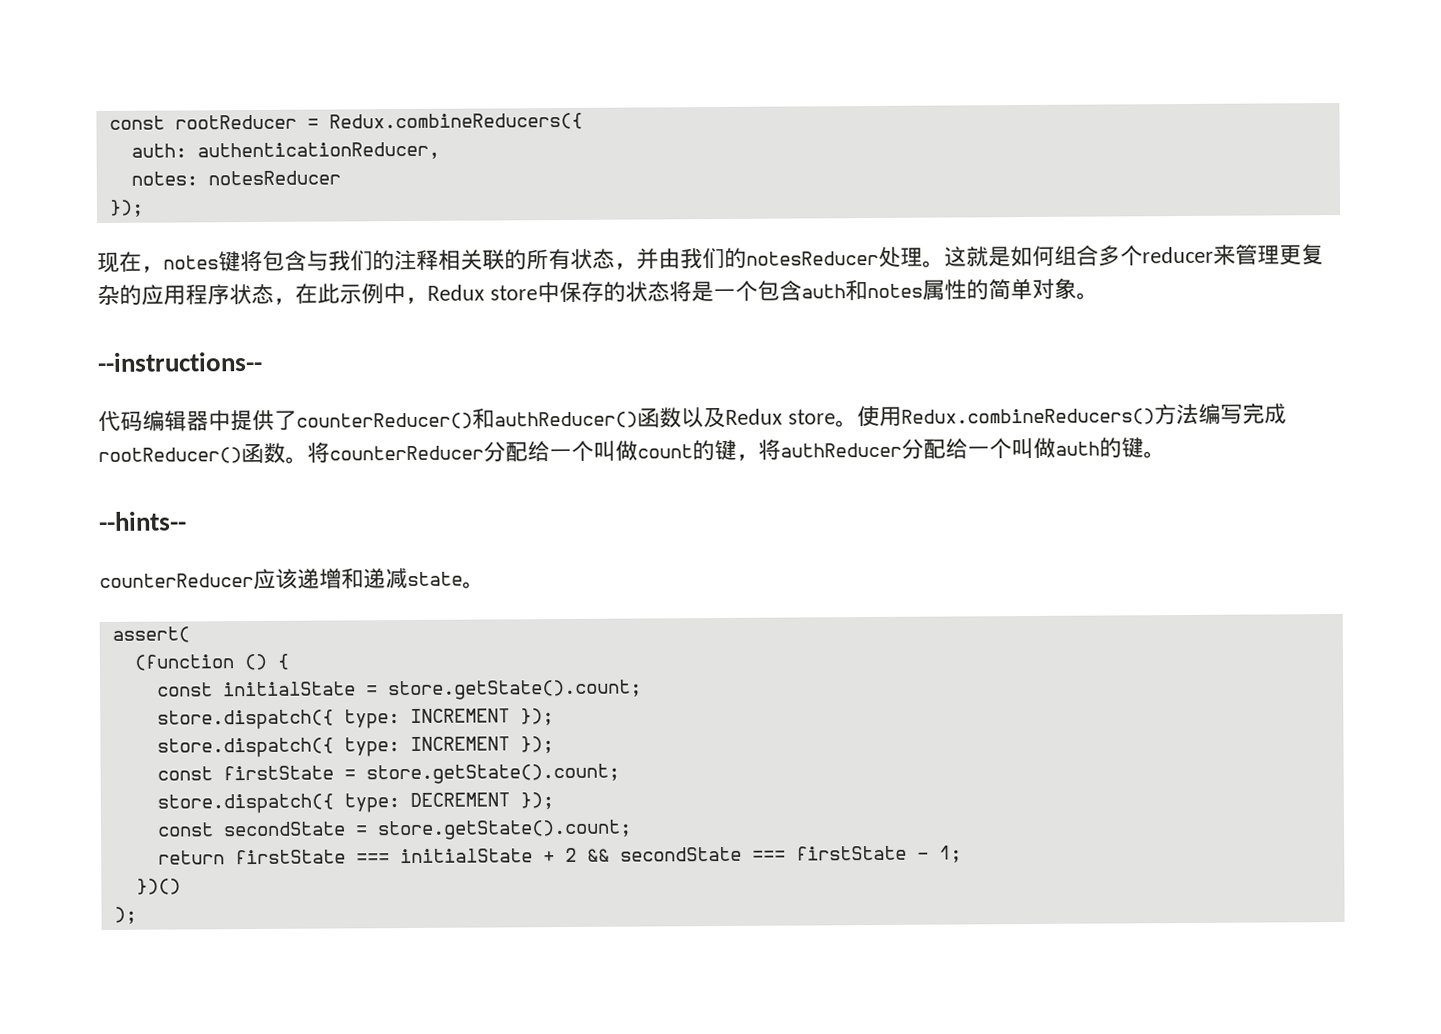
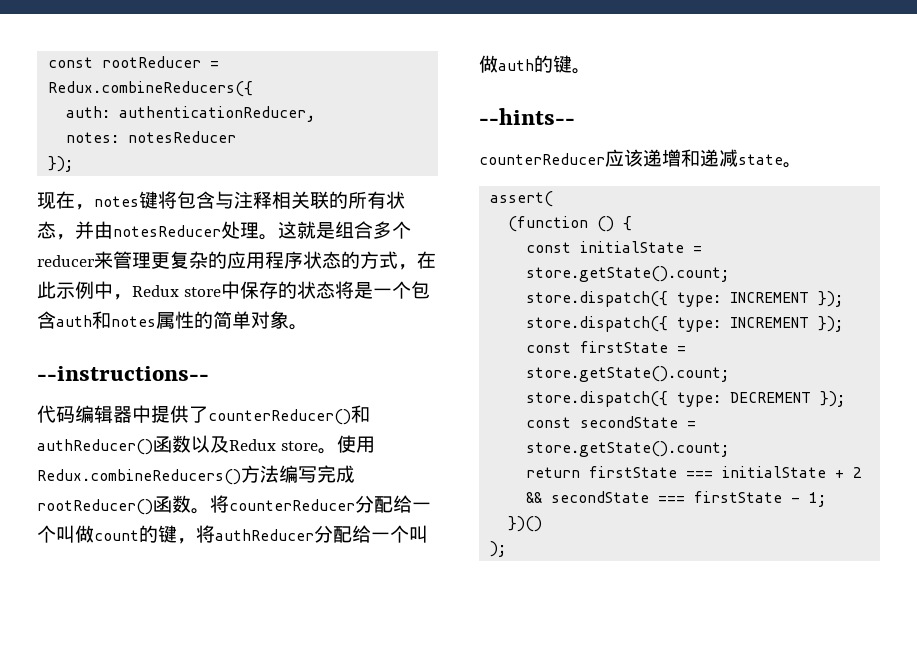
- 现在，notes键将包含与我们的注释相关联的所有状态，并由我们的notesReducer处理。
+ 现在，notes键将包含与注释相关联的所有状态，并由notesReducer处理。
- 这就是如何组合多个reducer来管理更复杂的应用程序状态，在此示例中，Redux store中保存的状态将是一个包含auth和notes属性的简单对象。
+ 这就是组合多个reducer来管理更复杂的应用程序状态的方式，在此示例中，Redux store中保存的状态将是一个包含auth和notes属性的简单对象。

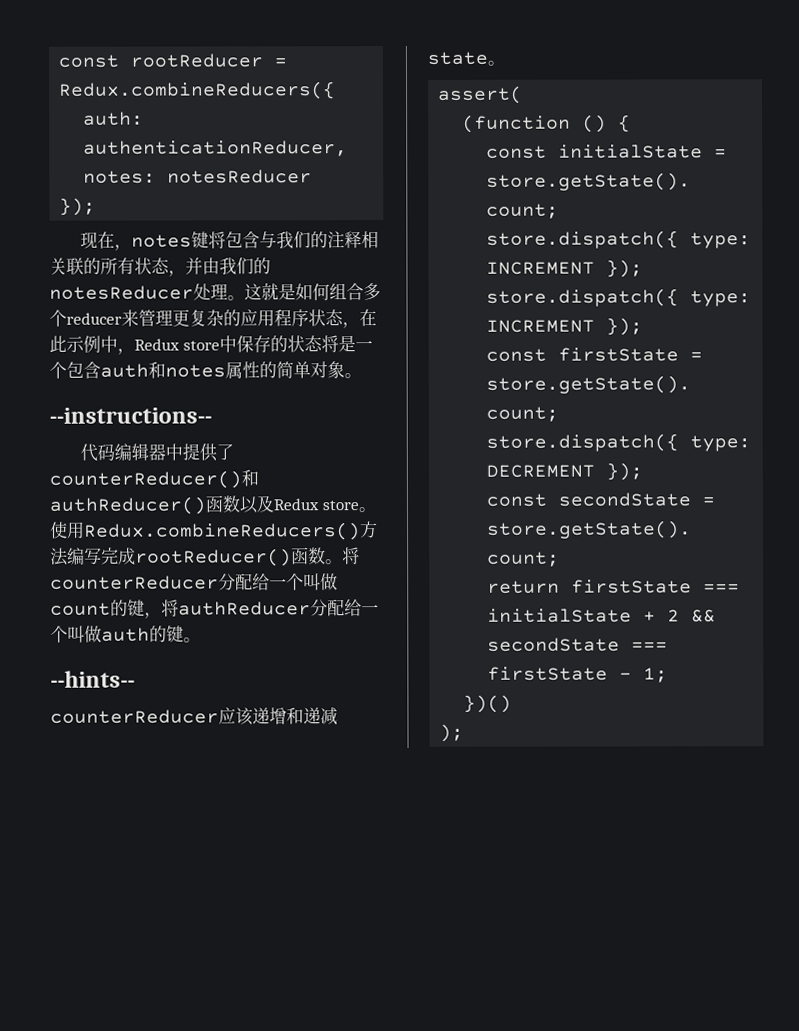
- 现在，notes键将包含与注释相关联的所有状态，并由notesReducer处理。
+ 现在，notes键将包含与我们的注释相关联的所有状态，并由我们的notesReducer处理。
- 这就是组合多个reducer来管理更复杂的应用程序状态的方式，在此示例中，Redux store中保存的状态将是一个包含auth和notes属性的简单对象。
+ 这就是如何组合多个reducer来管理更复杂的应用程序状态，在此示例中，Redux store中保存的状态将是一个包含auth和notes属性的简单对象。

